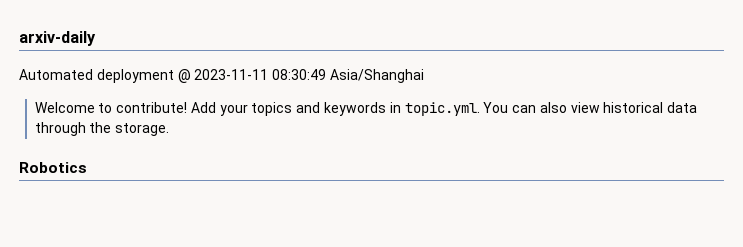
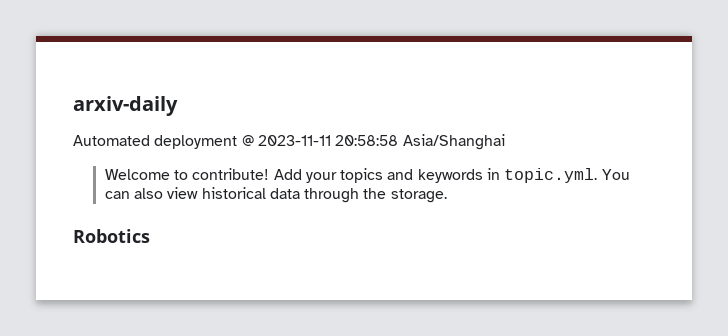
- Automated deployment @ 2023-11-11 08:30:49 Asia/Shanghai
+ Automated deployment @ 2023-11-11 20:58:58 Asia/Shanghai

